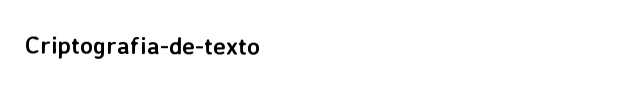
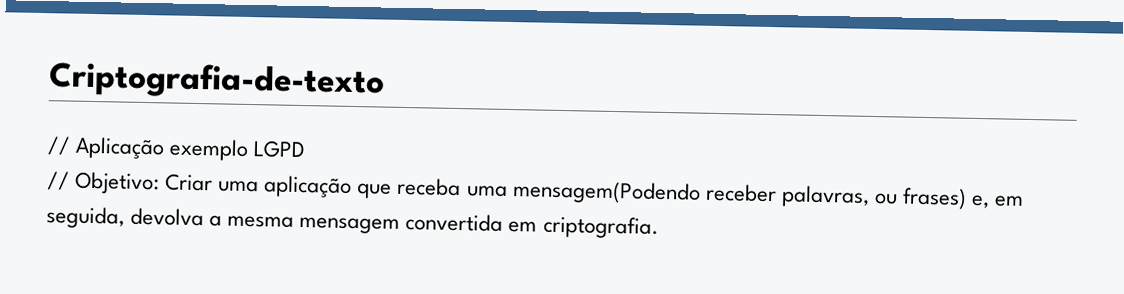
+ // Aplicação exemplo LGPD
+ // Objetivo: Criar uma aplicação que receba uma mensagem(Podendo receber palavras, ou frases) e, em seguida, devolva a mesma mensagem convertida em criptografia.

